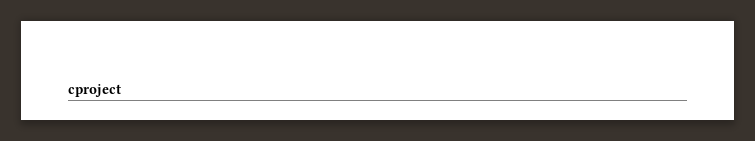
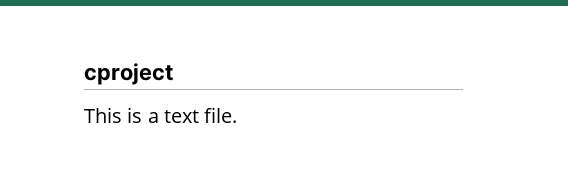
+ This is a text file.

